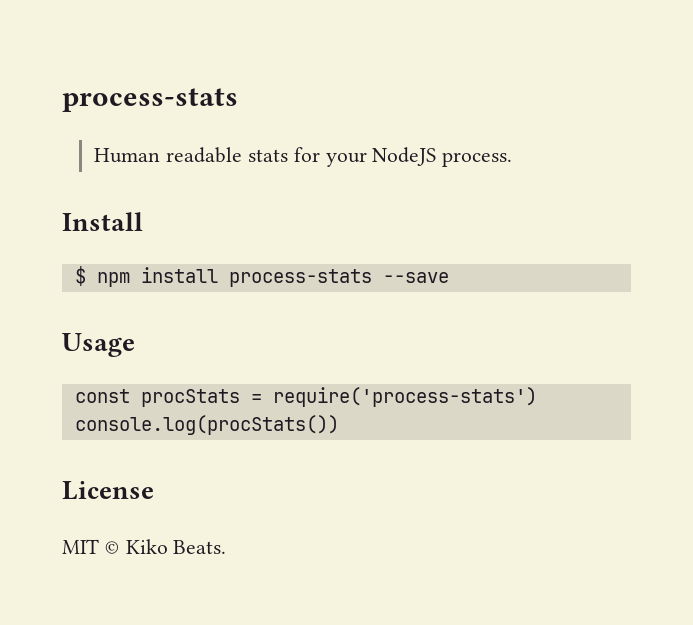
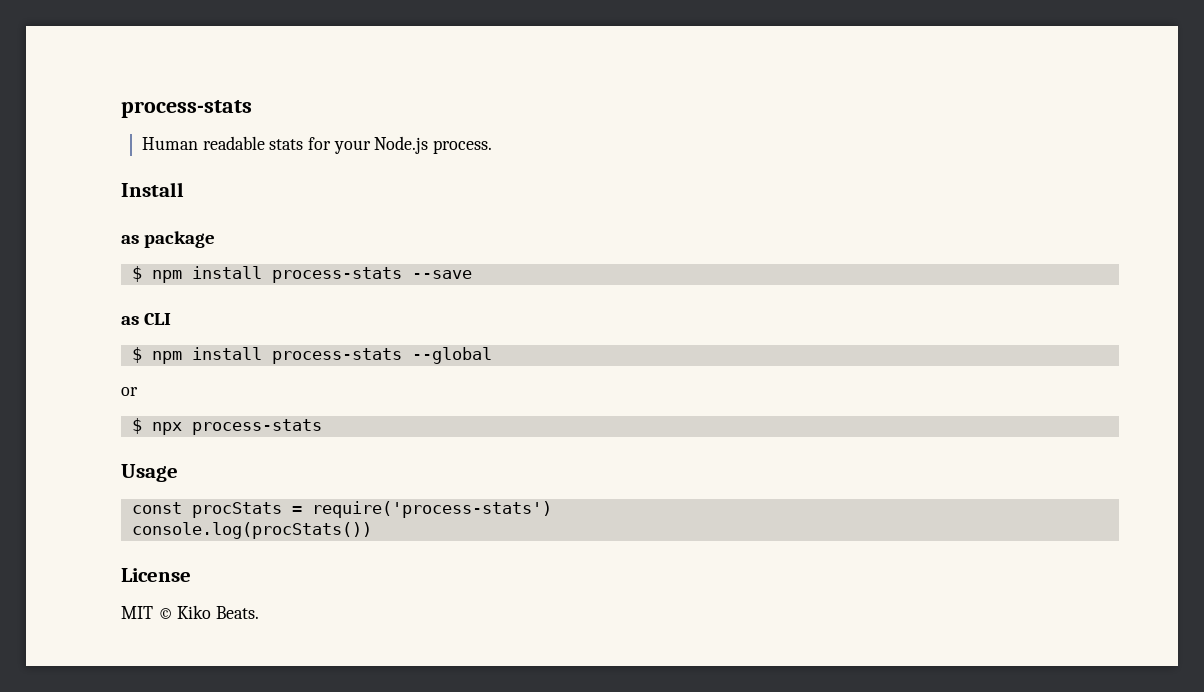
- Human readable stats for your NodeJS process.
+ Human readable stats for your Node.js process.
+ as package
+ as CLI
+ $ npm install process-stats --global
+ or
+ $ npx process-stats

